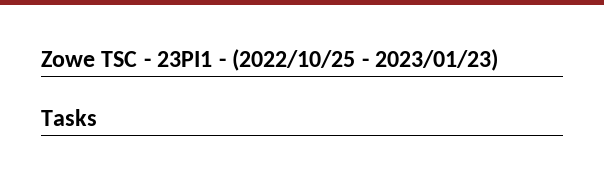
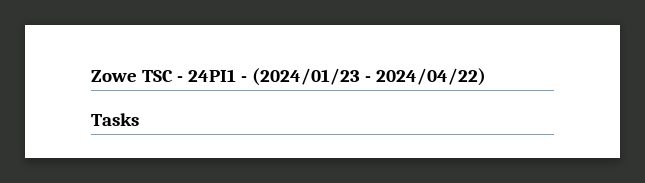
- Zowe TSC - 23PI1 - (2022/10/25 - 2023/01/23)
+ Zowe TSC - 24PI1 - (2024/01/23 - 2024/04/22)

